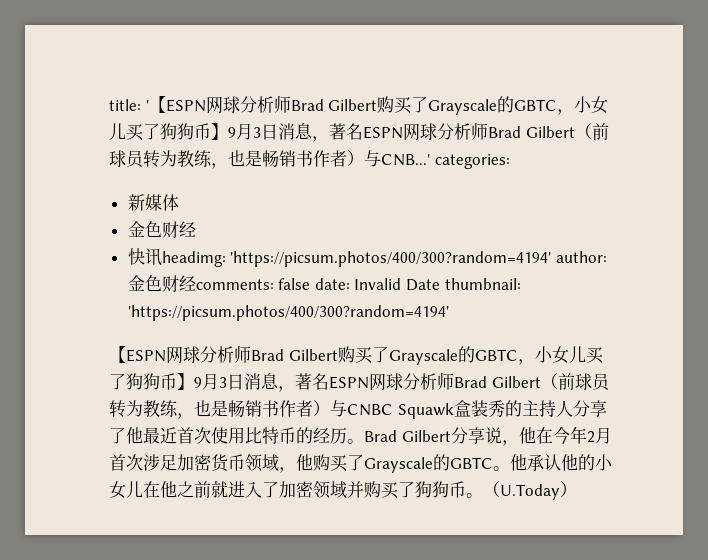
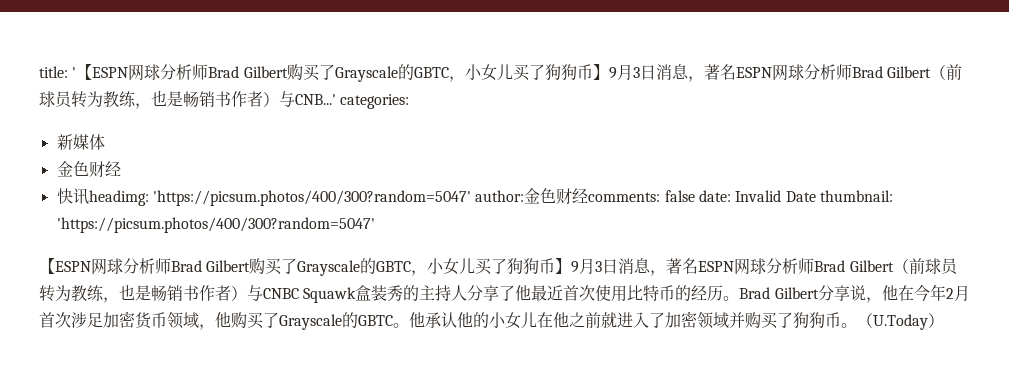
- 快讯headimg: 'https://picsum.photos/400/300?random=4194' author:金色财经comments: false date: Invalid Date thumbnail: 'https://picsum.photos/400/300?random=4194'
+ 快讯headimg: 'https://picsum.photos/400/300?random=5047' author:金色财经comments: false date: Invalid Date thumbnail: 'https://picsum.photos/400/300?random=5047'

